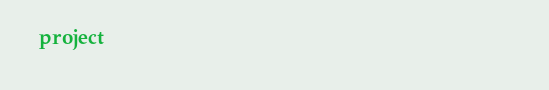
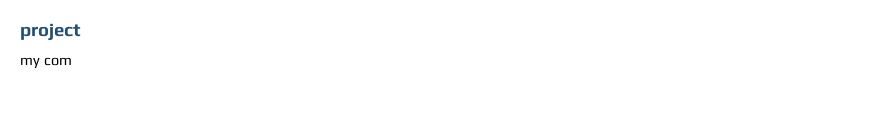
+ my com

